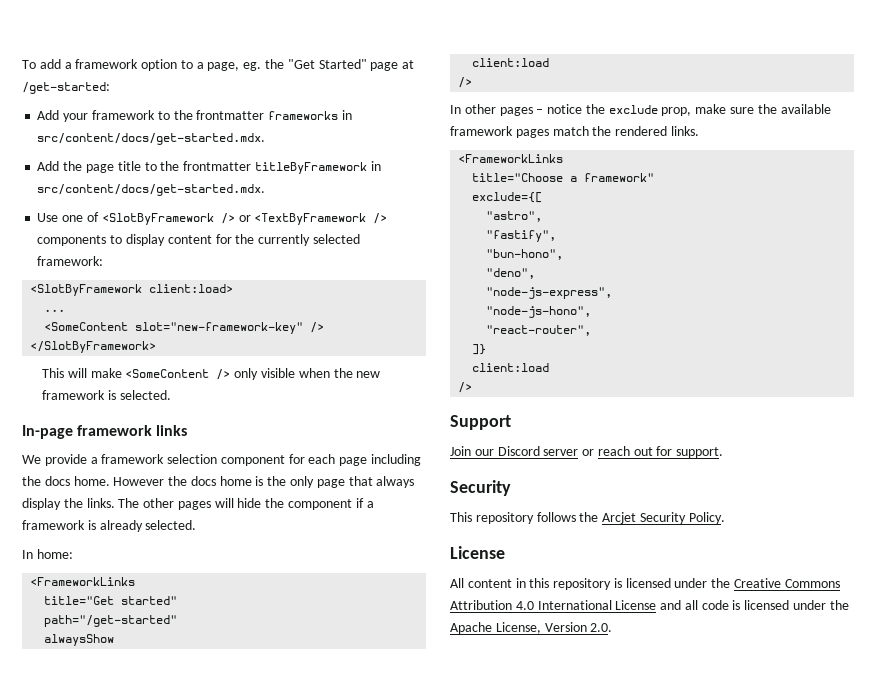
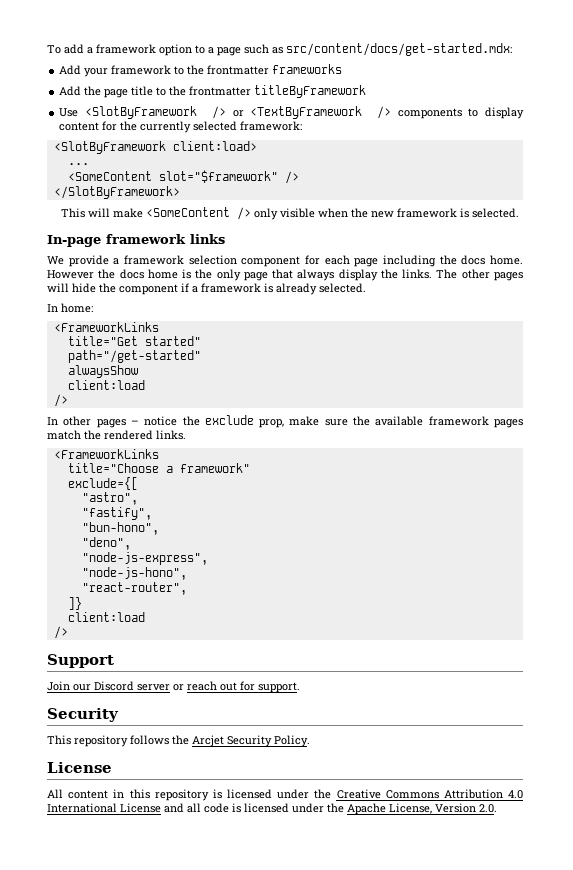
- To add a framework option to a page, eg. the "Get Started" page at /get-started:
+ To add a framework option to a page such as src/content/docs/get-started.mdx:
- Add your framework to the frontmatter frameworks in src/content/docs/get-started.mdx.
+ Add your framework to the frontmatter frameworks
- Add the page title to the frontmatter titleByFramework in src/content/docs/get-started.mdx.
+ Add the page title to the frontmatter titleByFramework
- Use one of <SlotByFramework /> or <TextByFramework /> components to display content for the currently selected framework:
+ Use <SlotByFramework /> or <TextByFramework /> components to display content for the currently selected framework:
- <SomeContent slot="new-framework-key" />
+ <SomeContent slot="$framework" />

